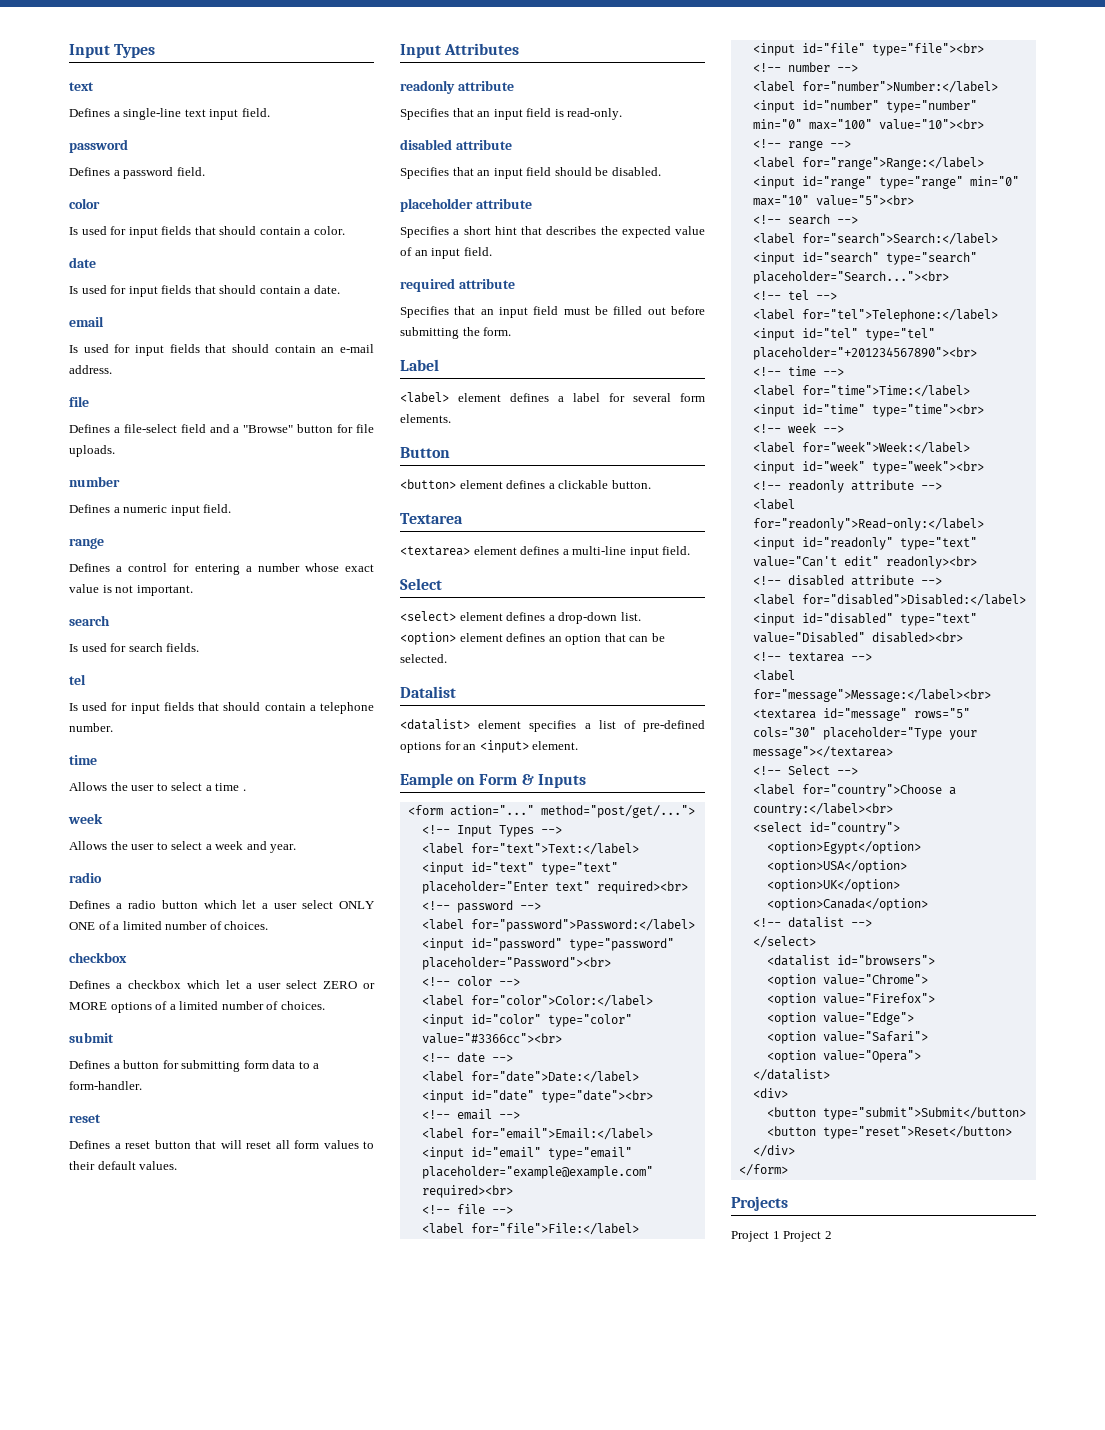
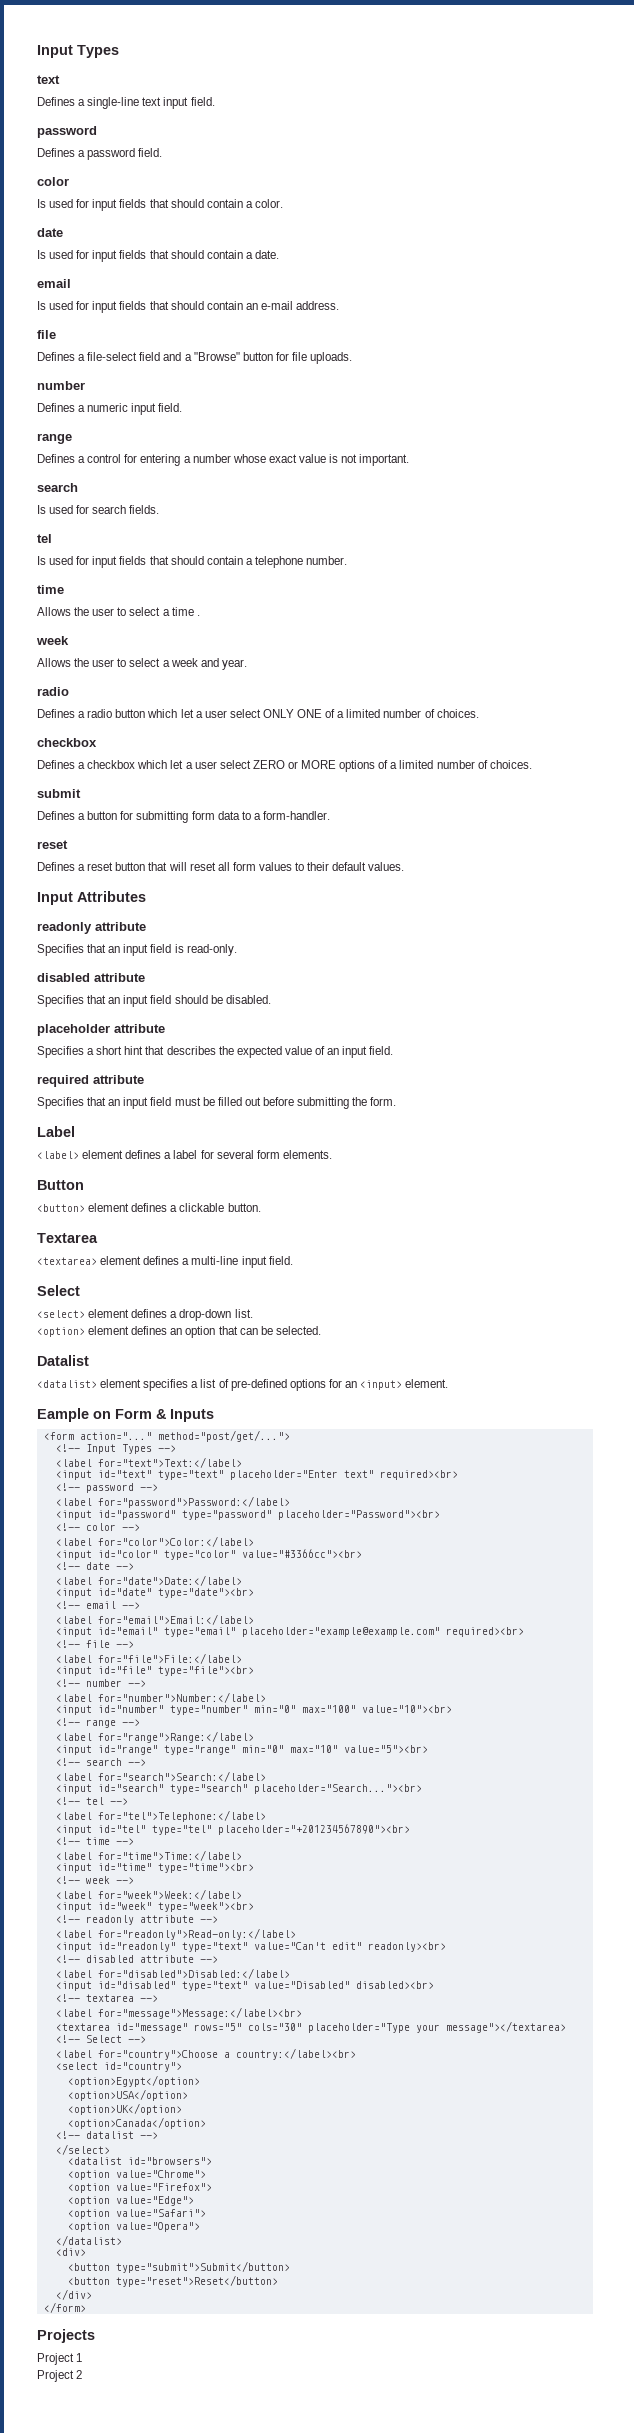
- Project 1 Project 2
+ Project 1
+ Project 2

